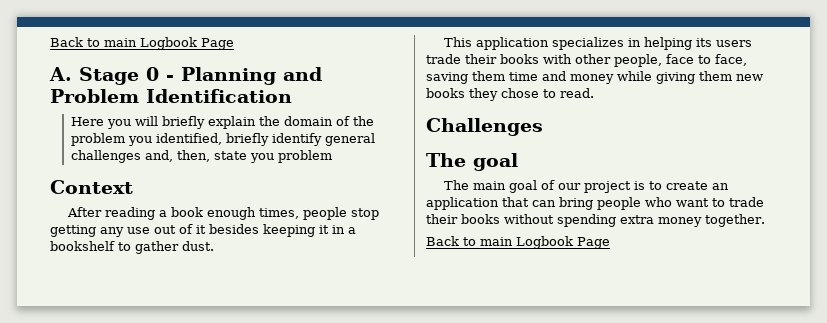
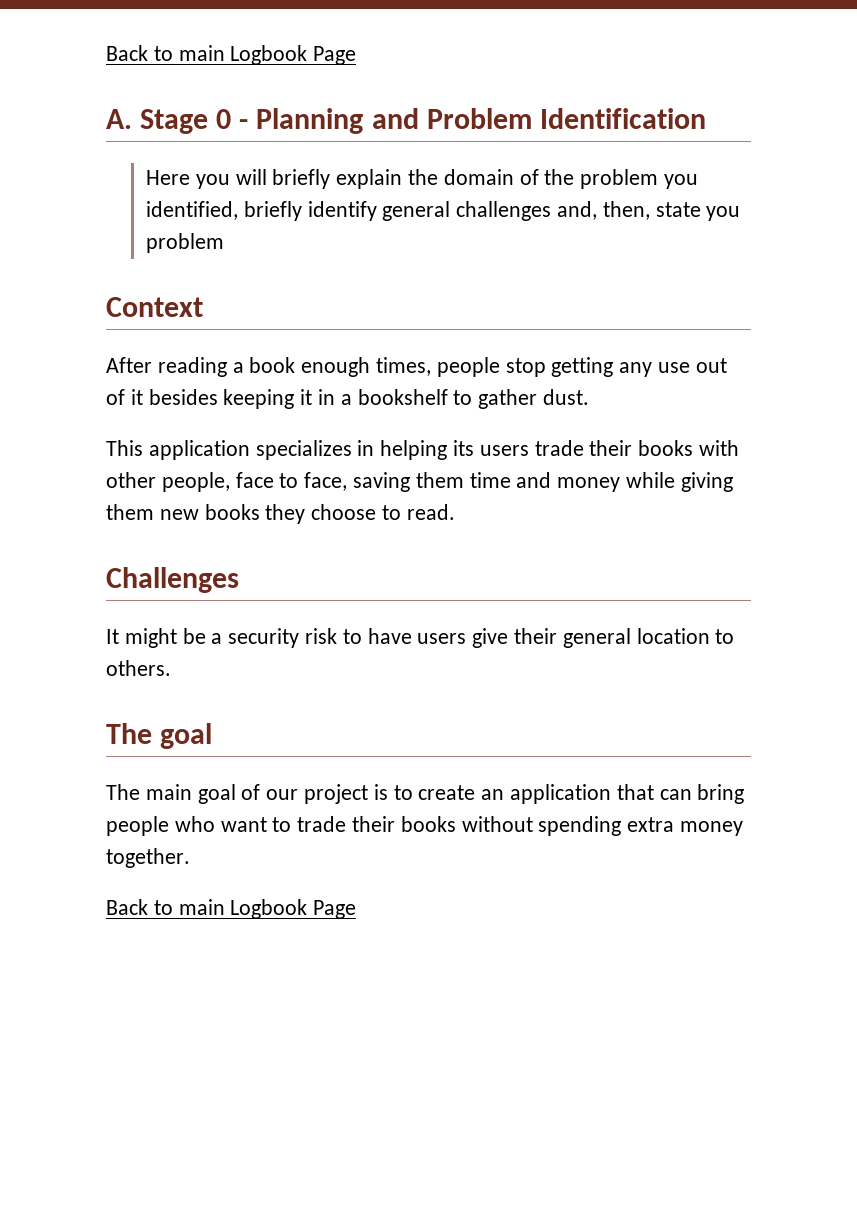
- This application specializes in helping its users trade their books with other people, face to face, saving them time and money while giving them new books they chose to read.
+ This application specializes in helping its users trade their books with other people, face to face, saving them time and money while giving them new books they choose to read.
+ It might be a security risk to have users give their general location to others.

